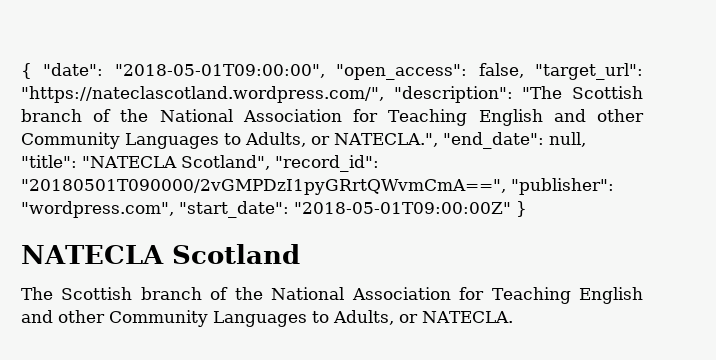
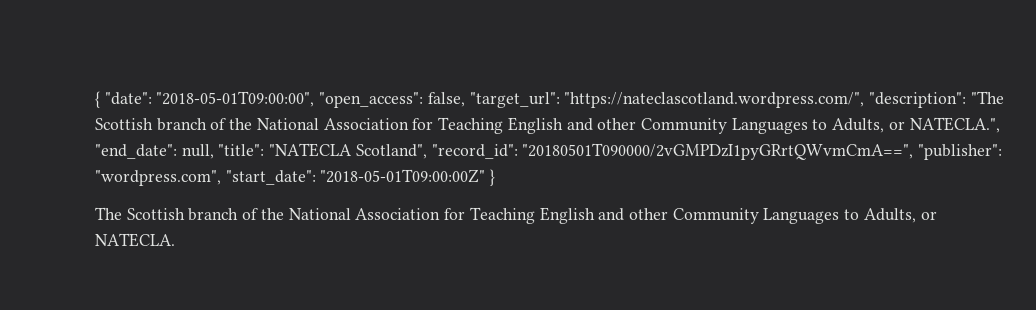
- NATECLA Scotland

